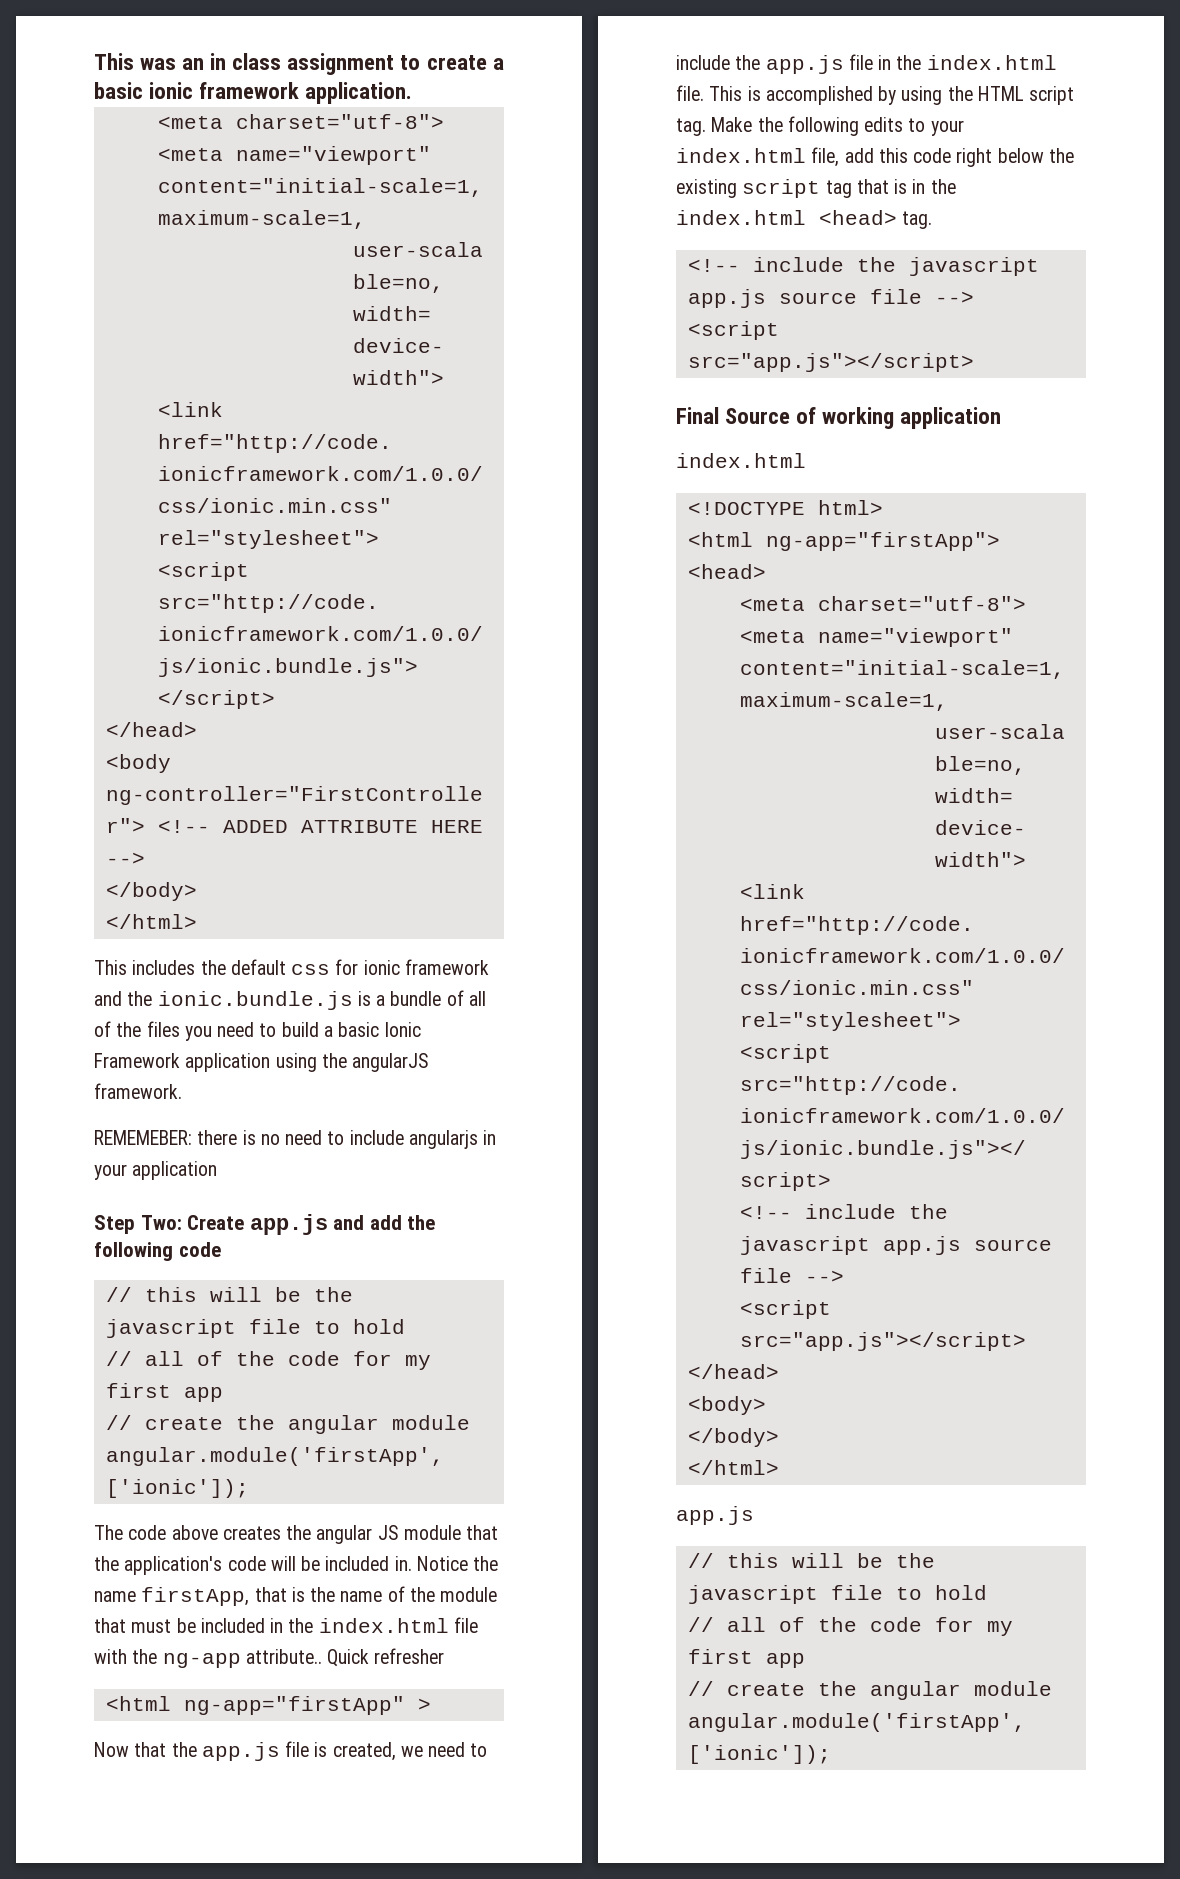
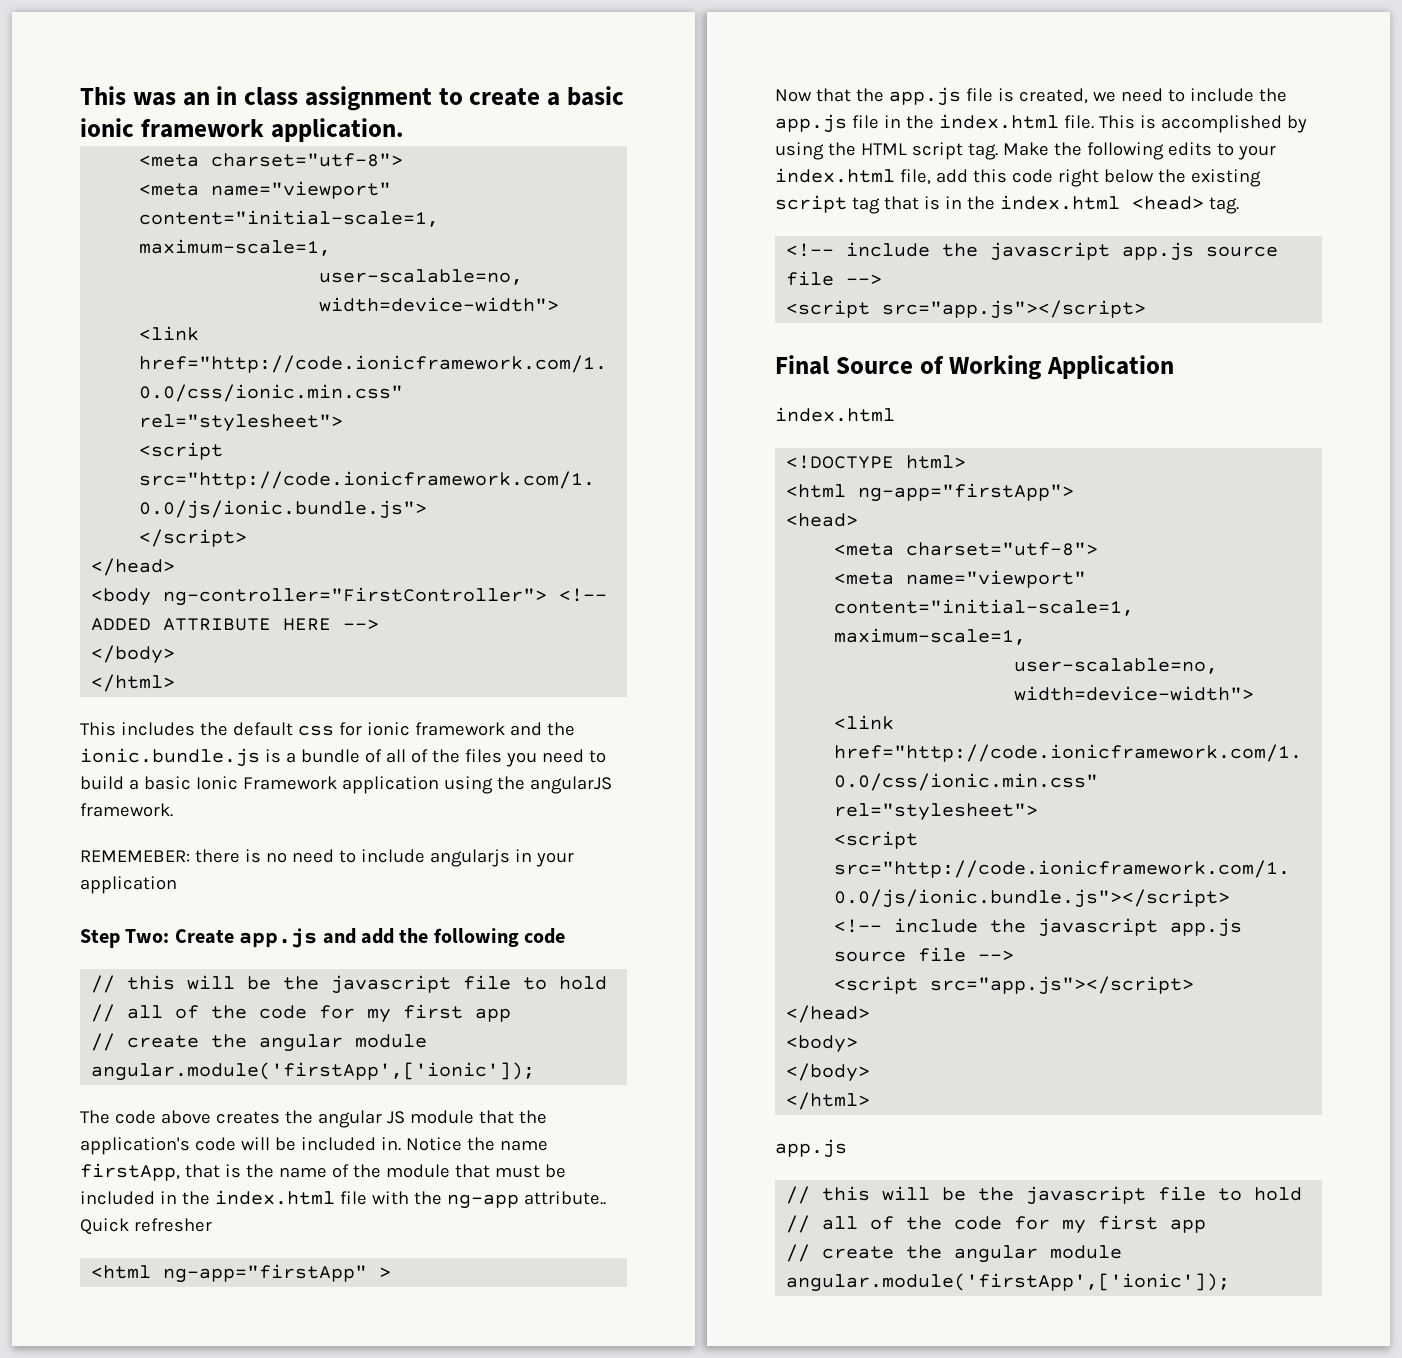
- Final Source of working application
+ Final Source of Working Application

